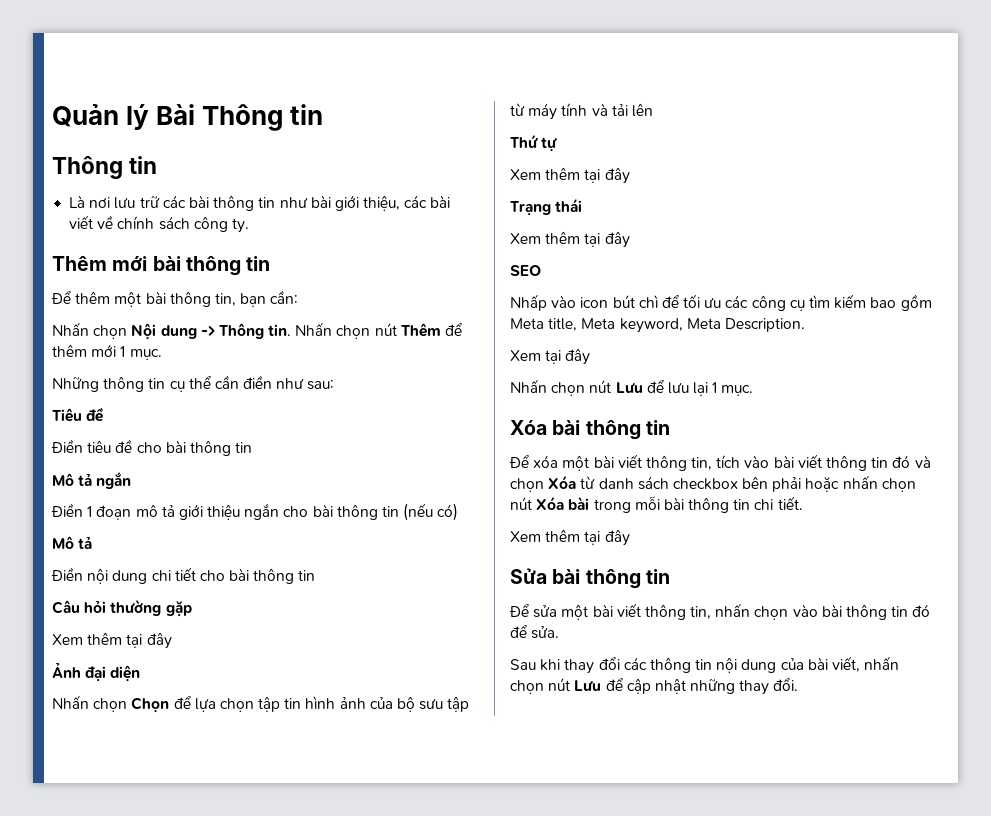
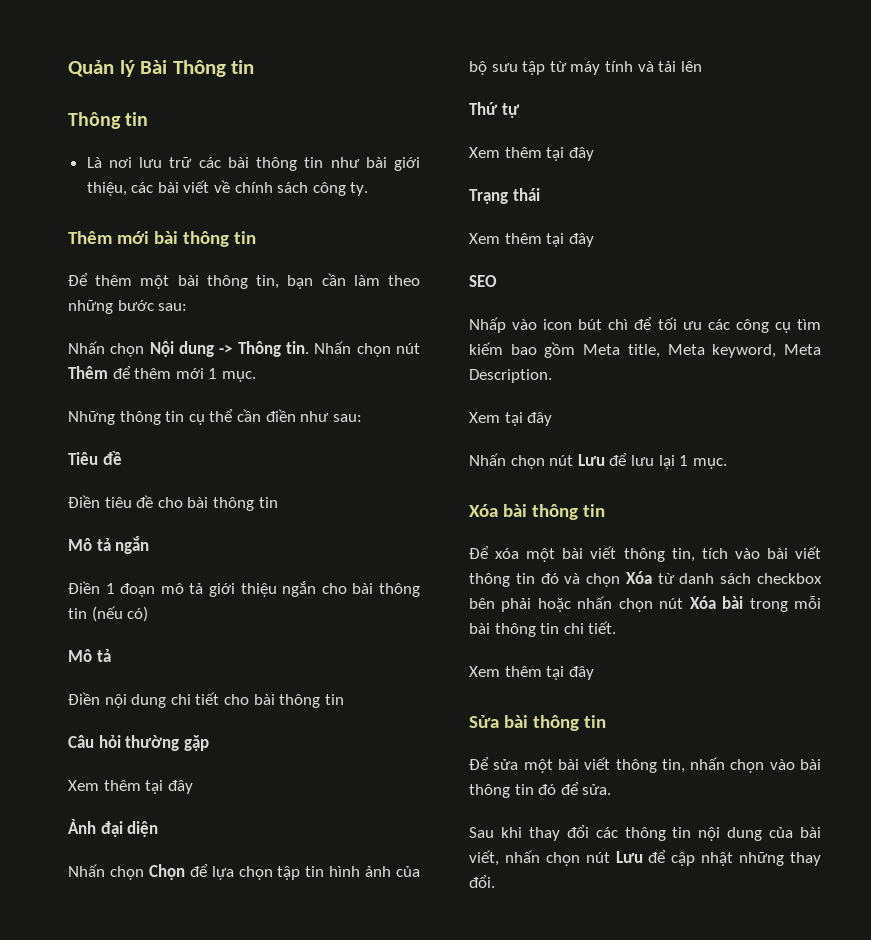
- Để thêm một bài thông tin, bạn cần:
+ Để thêm một bài thông tin, bạn cần làm theo những bước sau:

